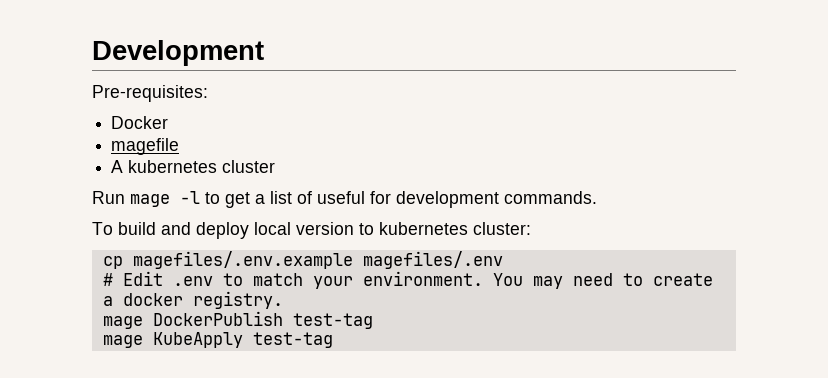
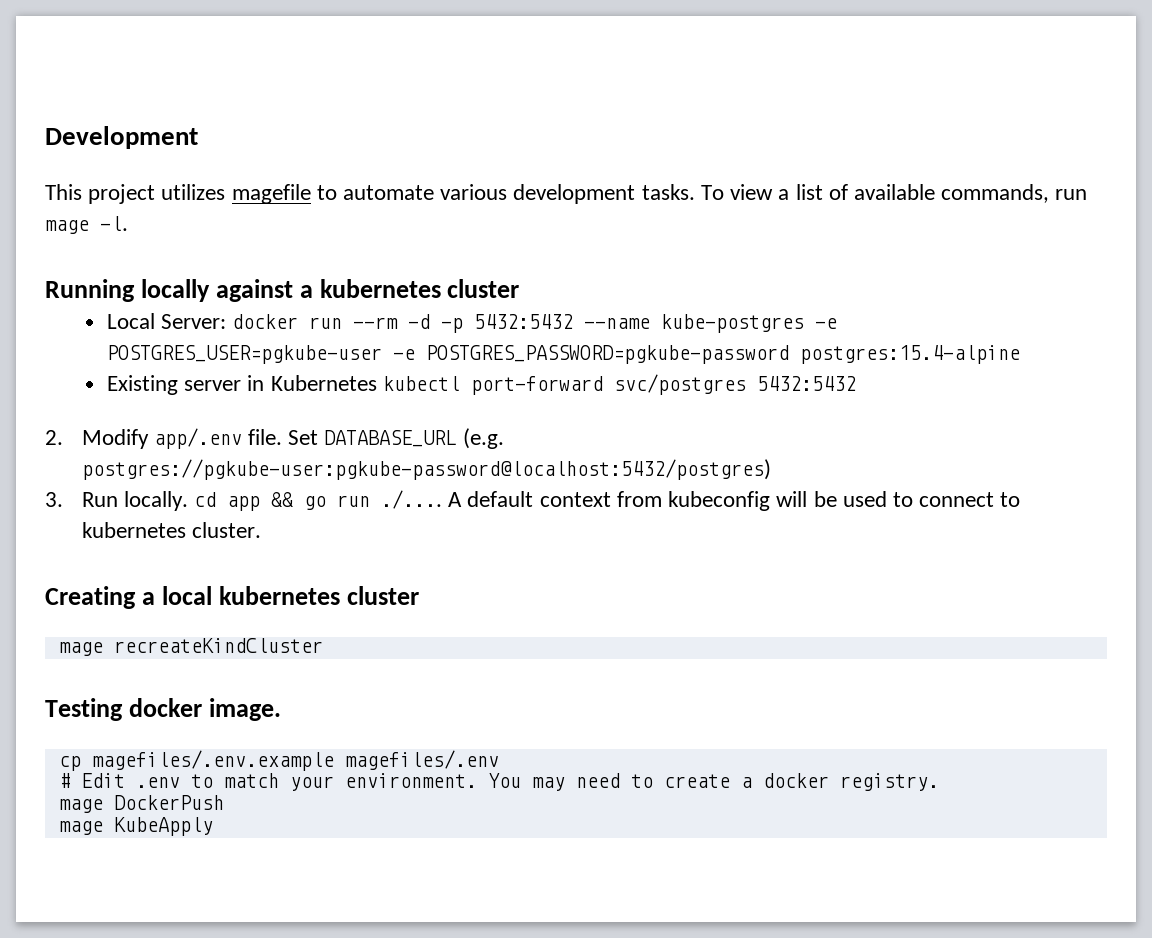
- Pre-requisites:
- Docker
- magefile
- A kubernetes cluster
- Run mage -l to get a list of useful for development commands.
- To build and deploy local version to kubernetes cluster:
+ This project utilizes magefile to automate various development tasks. To view a list of available commands, run mage -l.
+ Running locally against a kubernetes cluster
+ Local Server: docker run --rm -d -p 5432:5432 --name kube-postgres -e POSTGRES_USER=pgkube-user -e POSTGRES_PASSWORD=pgkube-password postgres:15.4-alpine
+ Existing server in Kubernetes kubectl port-forward svc/postgres 5432:5432
+ 2. Modify app/.env file. Set DATABASE_URL (e.g. postgres://pgkube-user:pgkube-password@localhost:5432/postgres)
+ 3. Run locally. cd app && go run ./.... A default context from kubeconfig will be used to connect to kubernetes cluster.
+ Creating a local kubernetes cluster
+ mage recreateKindCluster
+ Testing docker image.
- mage DockerPublish test-tag
+ mage DockerPush
- mage KubeApply test-tag
+ mage KubeApply

